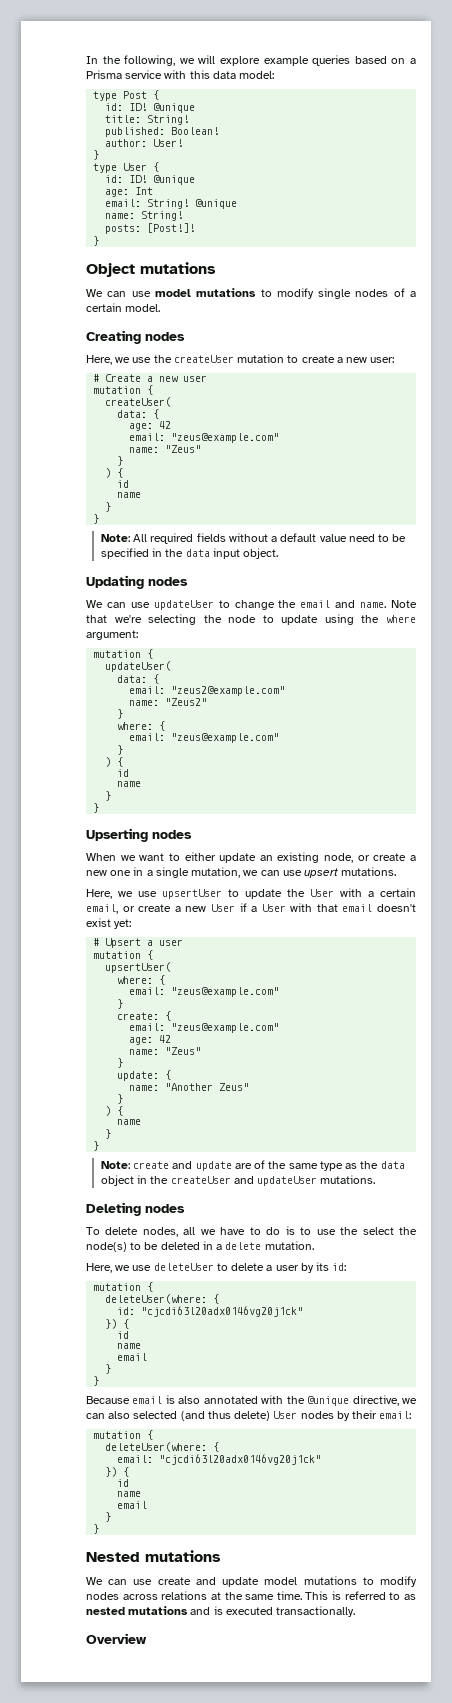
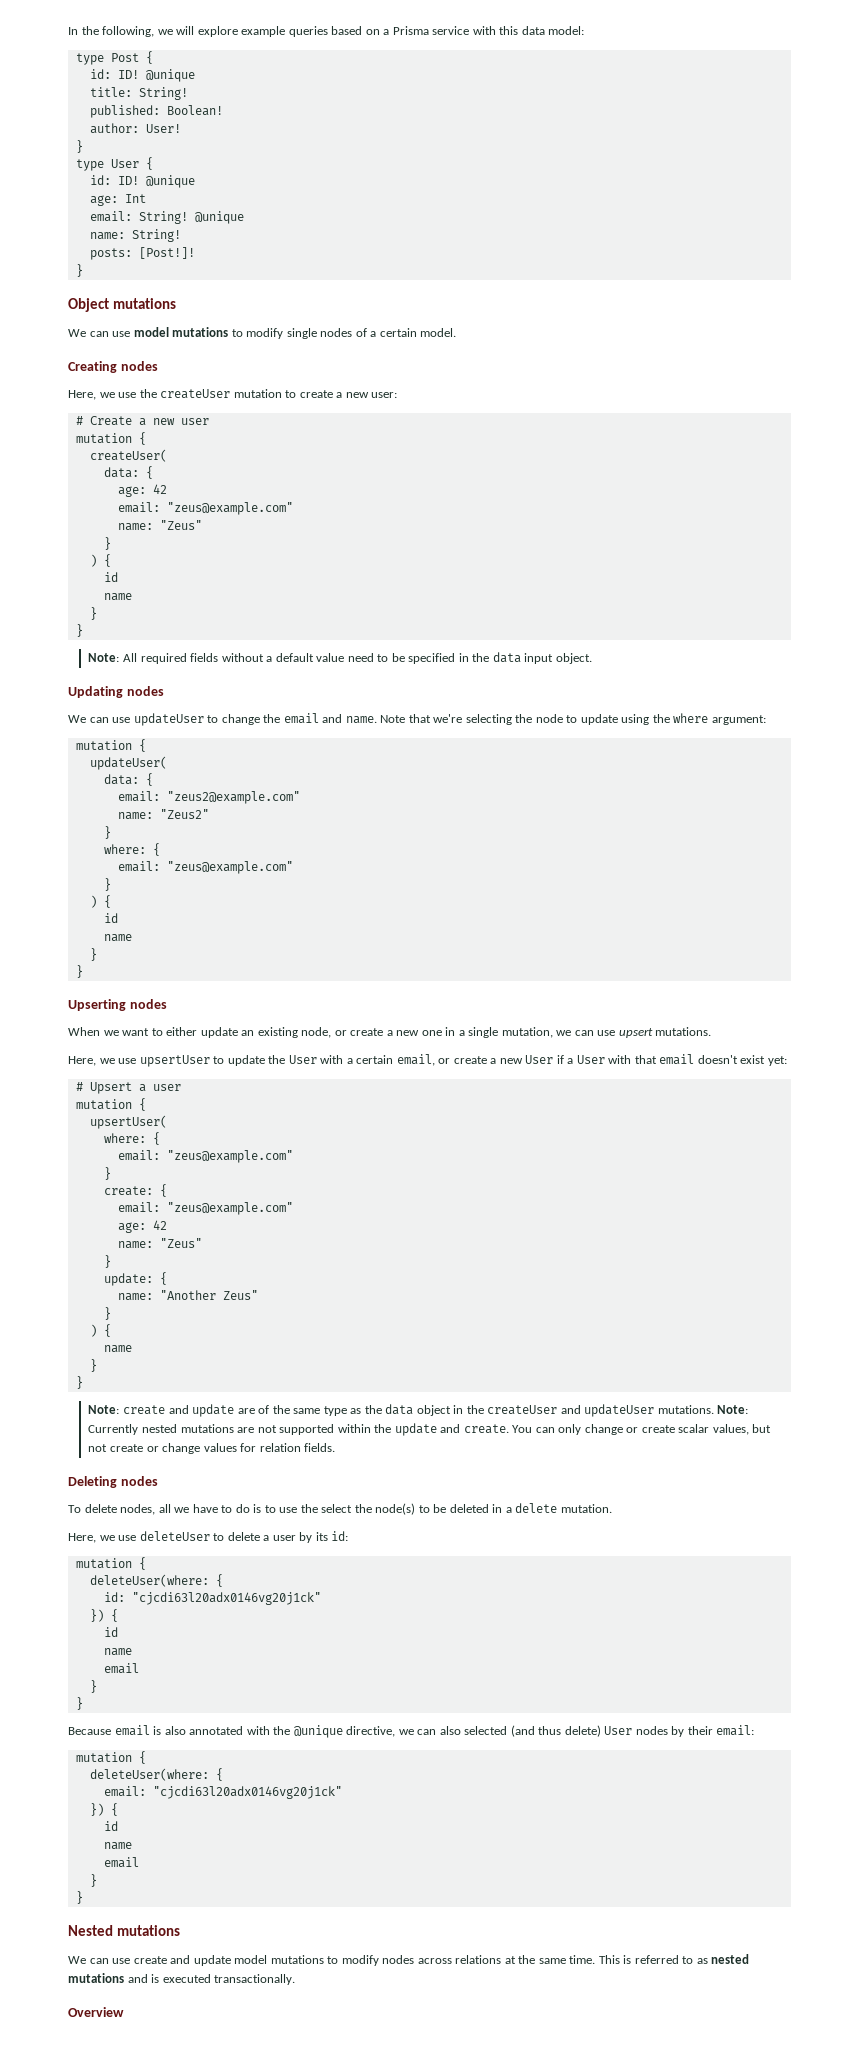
+ Note: Currently nested mutations are not supported within the update and create. You can only change or create scalar values, but not create or change values for relation fields.

